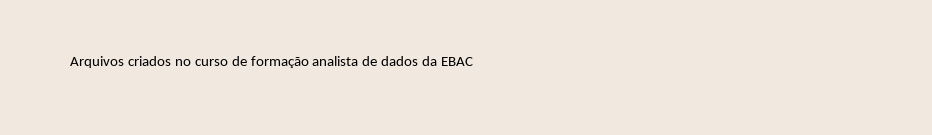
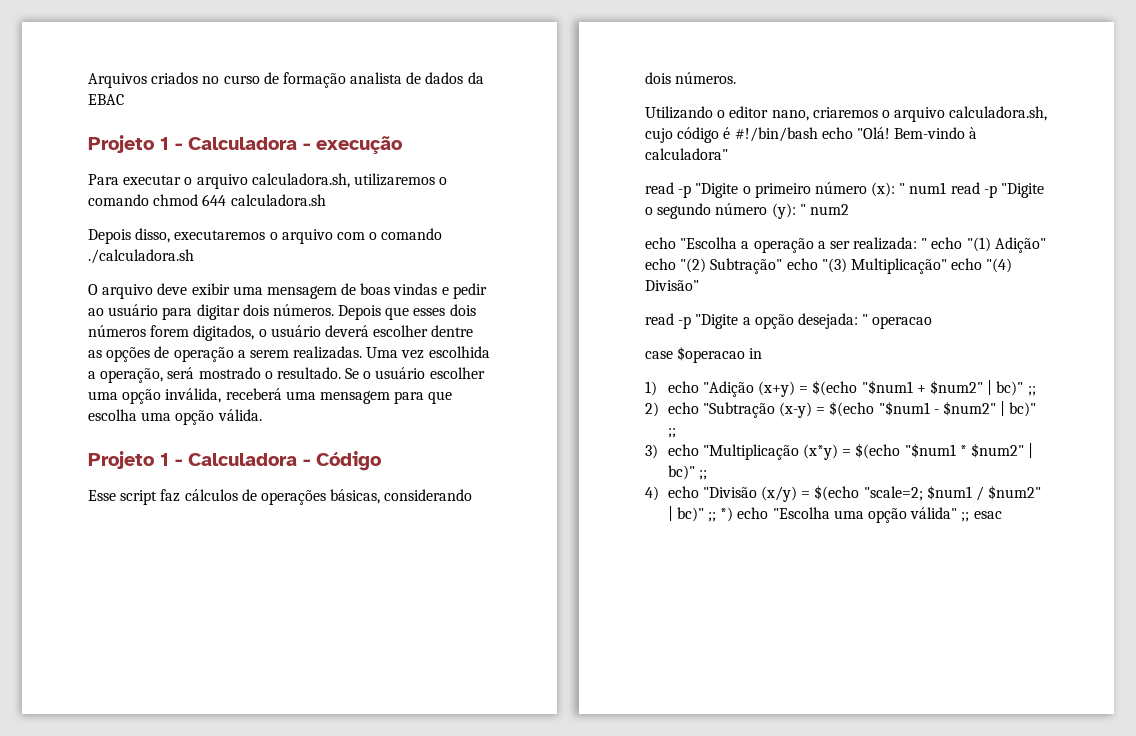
+ Projeto 1 - Calculadora - execução
+ Para executar o arquivo calculadora.sh, utilizaremos o comando chmod 644 calculadora.sh
+ Depois disso, executaremos o arquivo com o comando ./calculadora.sh
+ O arquivo deve exibir uma mensagem de boas vindas e pedir ao usuário para digitar dois números. Depois que esses dois números forem digitados, o usuário deverá escolher dentre as opções de operação a serem realizadas. Uma vez escolhida a operação, será mostrado o resultado. Se o usuário escolher uma opção inválida, receberá uma mensagem para que escolha uma opção válida.
+ Projeto 1 - Calculadora - Código
+ Esse script faz cálculos de operações básicas, considerando dois números.
+ Utilizando o editor nano, criaremos o arquivo calculadora.sh, cujo código é #!/bin/bash echo "Olá! Bem-vindo à calculadora"
+ read -p "Digite o primeiro número (x): " num1 read -p "Digite o segundo número (y): " num2
+ echo "Escolha a operação a ser realizada: " echo "(1) Adição" echo "(2) Subtração" echo "(3) Multiplicação" echo "(4) Divisão"
+ read -p "Digite a opção desejada: " operacao
+ case $operacao in
+ 1) echo "Adição (x+y) = $(echo "$num1 + $num2" | bc)" ;;
+ 2) echo "Subtração (x-y) = $(echo "$num1 - $num2" | bc)" ;;
+ 3) echo "Multiplicação (x*y) = $(echo "$num1 * $num2" | bc)" ;;
+ 4) echo "Divisão (x/y) = $(echo "scale=2; $num1 / $num2" | bc)" ;; *) echo "Escolha uma opção válida" ;; esac

